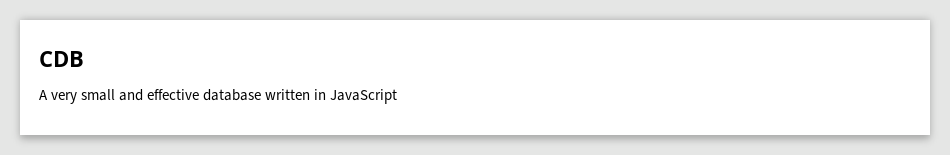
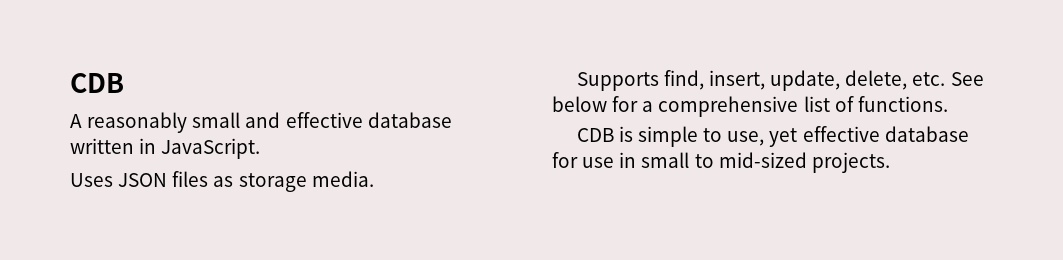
- A very small and effective database written in JavaScript
+ A reasonably small and effective database written in JavaScript.
+ Uses JSON files as storage media.
+ Supports find, insert, update, delete, etc. See below for a comprehensive list of functions.
+ CDB is simple to use, yet effective database for use in small to mid-sized projects.

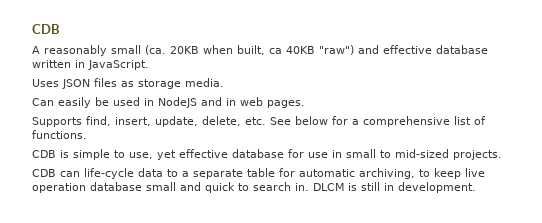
- A reasonably small and effective database written in JavaScript.
+ A reasonably small (ca. 20KB when built, ca 40KB "raw") and effective database written in JavaScript.
+ Can easily be used in NodeJS and in web pages.
+ CDB can life-cycle data to a separate table for automatic archiving, to keep live operation database small and quick to search in. DLCM is still in development.

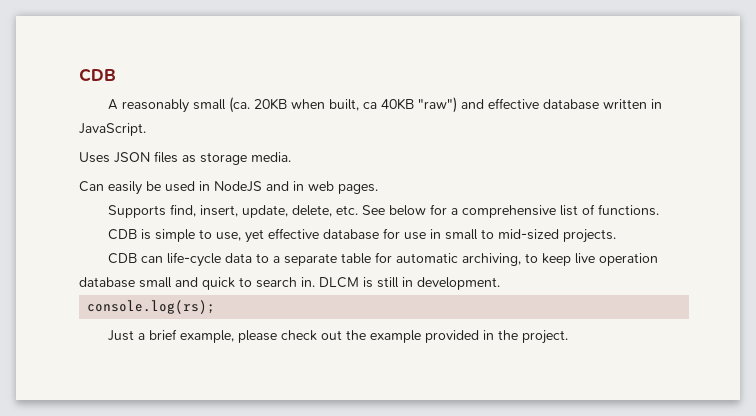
+ console.log(rs);
+ Just a brief example, please check out the example provided in the project.

